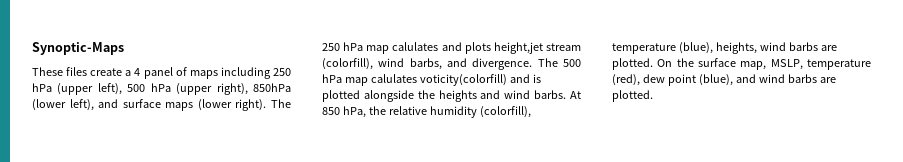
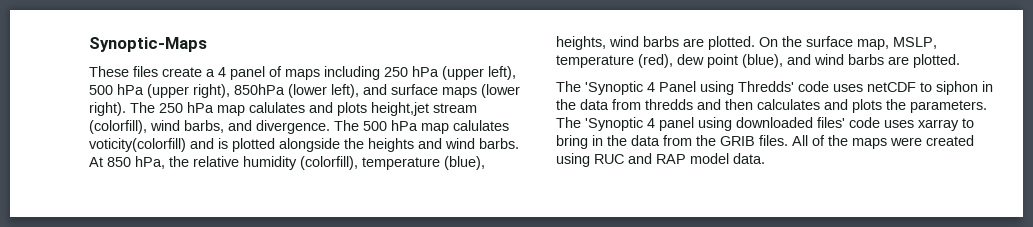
+ The 'Synoptic 4 Panel using Thredds' code uses netCDF to siphon in the data from thredds and then calculates and plots the parameters. The 'Synoptic 4 panel using downloaded files' code uses xarray to bring in the data from the GRIB files. All of the maps were created using RUC and RAP model data.

